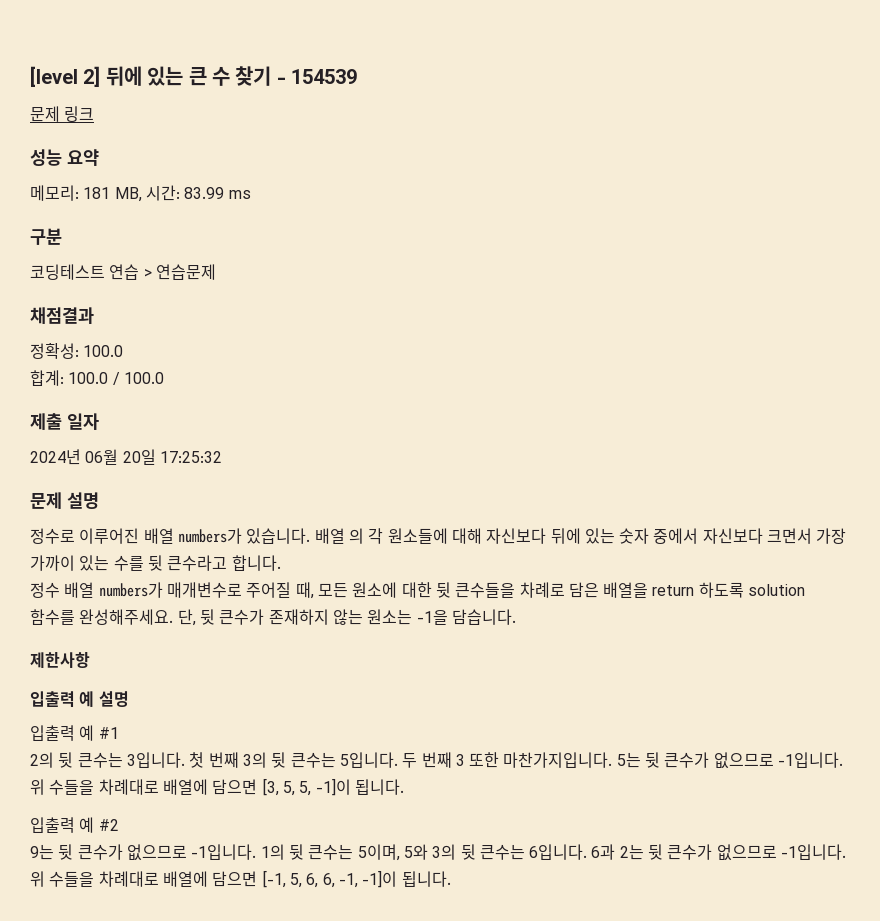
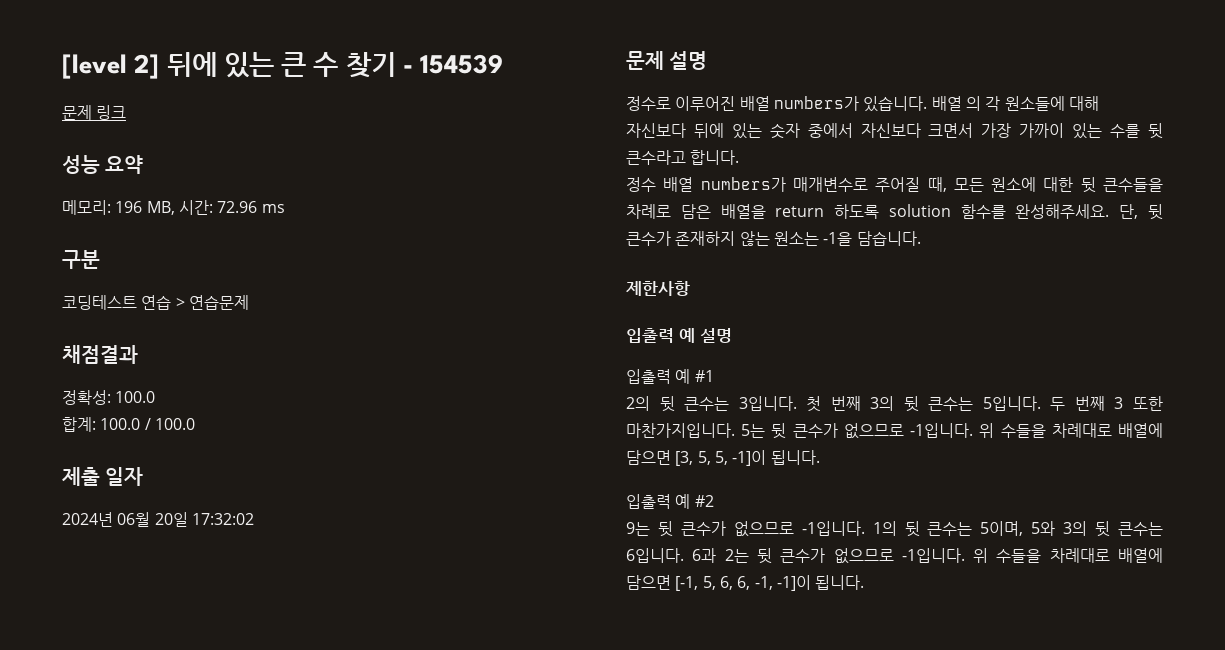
- 메모리: 181 MB, 시간: 83.99 ms
+ 메모리: 196 MB, 시간: 72.96 ms
- 2024년 06월 20일 17:25:32
+ 2024년 06월 20일 17:32:02

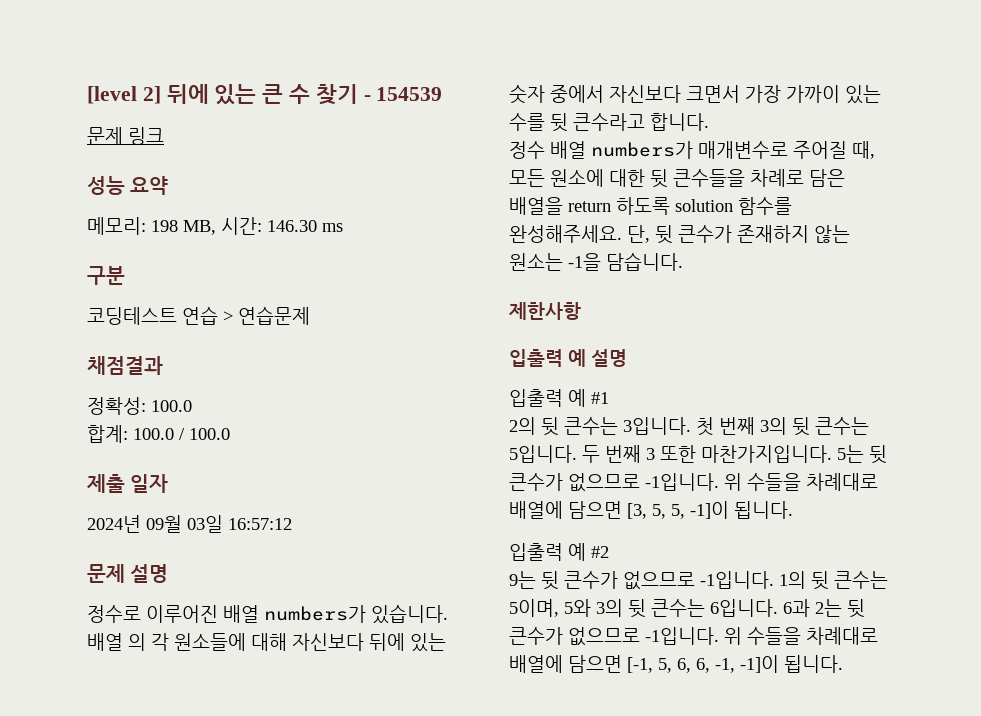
- 메모리: 196 MB, 시간: 72.96 ms
+ 메모리: 198 MB, 시간: 146.30 ms
- 2024년 06월 20일 17:32:02
+ 2024년 09월 03일 16:57:12

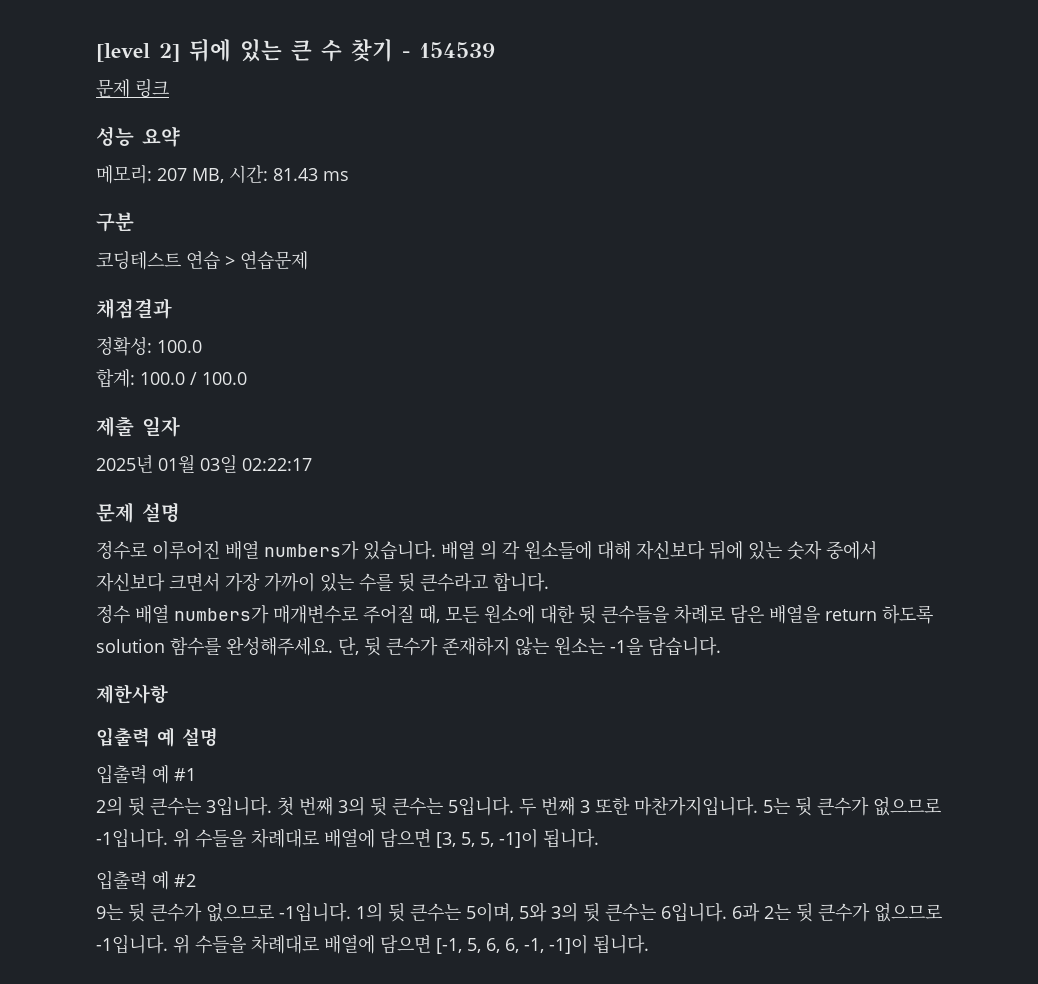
- 메모리: 198 MB, 시간: 146.30 ms
+ 메모리: 207 MB, 시간: 81.43 ms
- 2024년 09월 03일 16:57:12
+ 2025년 01월 03일 02:22:17

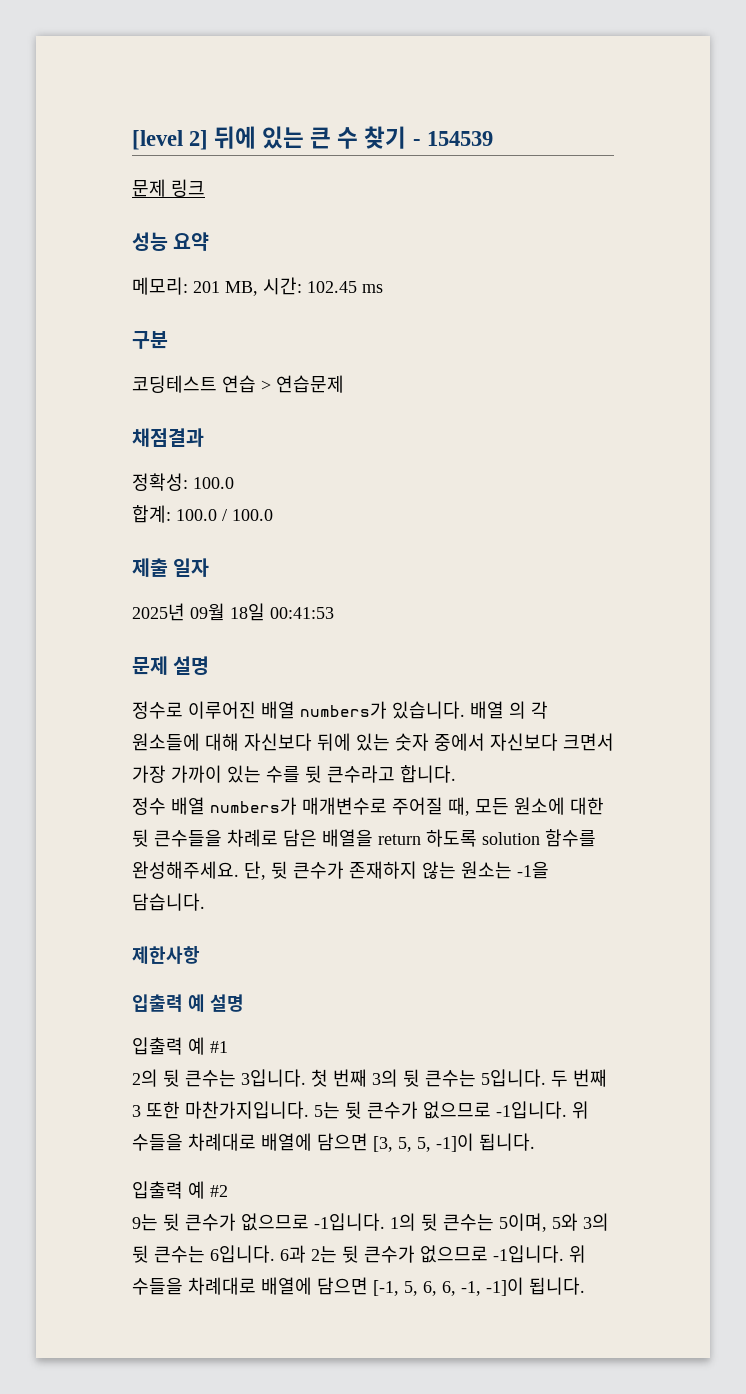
- 메모리: 207 MB, 시간: 81.43 ms
+ 메모리: 201 MB, 시간: 102.45 ms
- 2025년 01월 03일 02:22:17
+ 2025년 09월 18일 00:41:53

